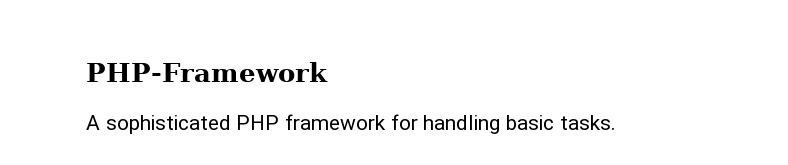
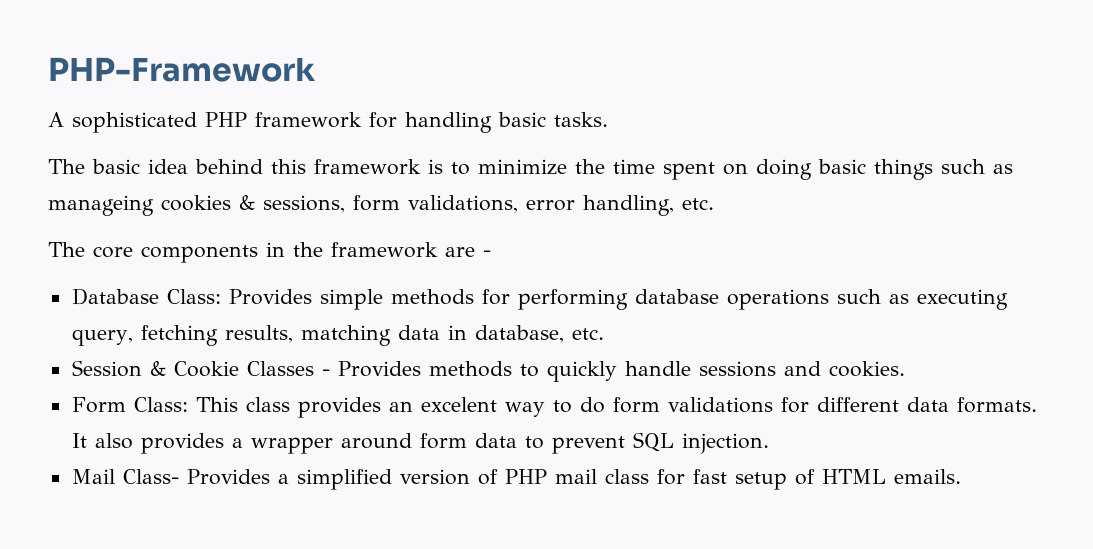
+ The basic idea behind this framework is to minimize the time spent on doing basic things such as manageing cookies & sessions, form validations, error handling, etc.
+ The core components in the framework are -
+ Database Class: Provides simple methods for performing database operations such as executing query, fetching results, matching data in database, etc.
+ Session & Cookie Classes - Provides methods to quickly handle sessions and cookies.
+ Form Class: This class provides an excelent way to do form validations for different data formats. It also provides a wrapper around form data to prevent SQL injection.
+ Mail Class- Provides a simplified version of PHP mail class for fast setup of HTML emails.

